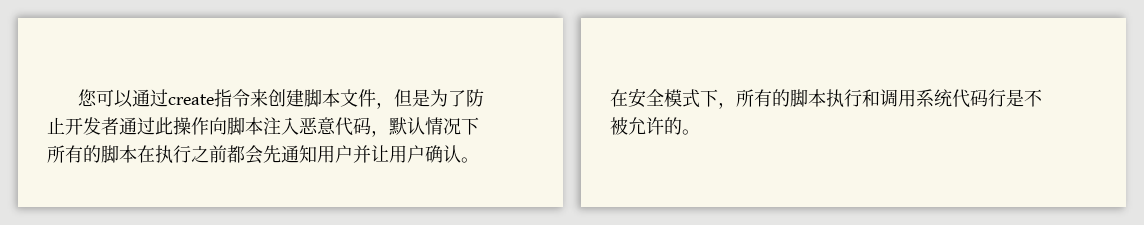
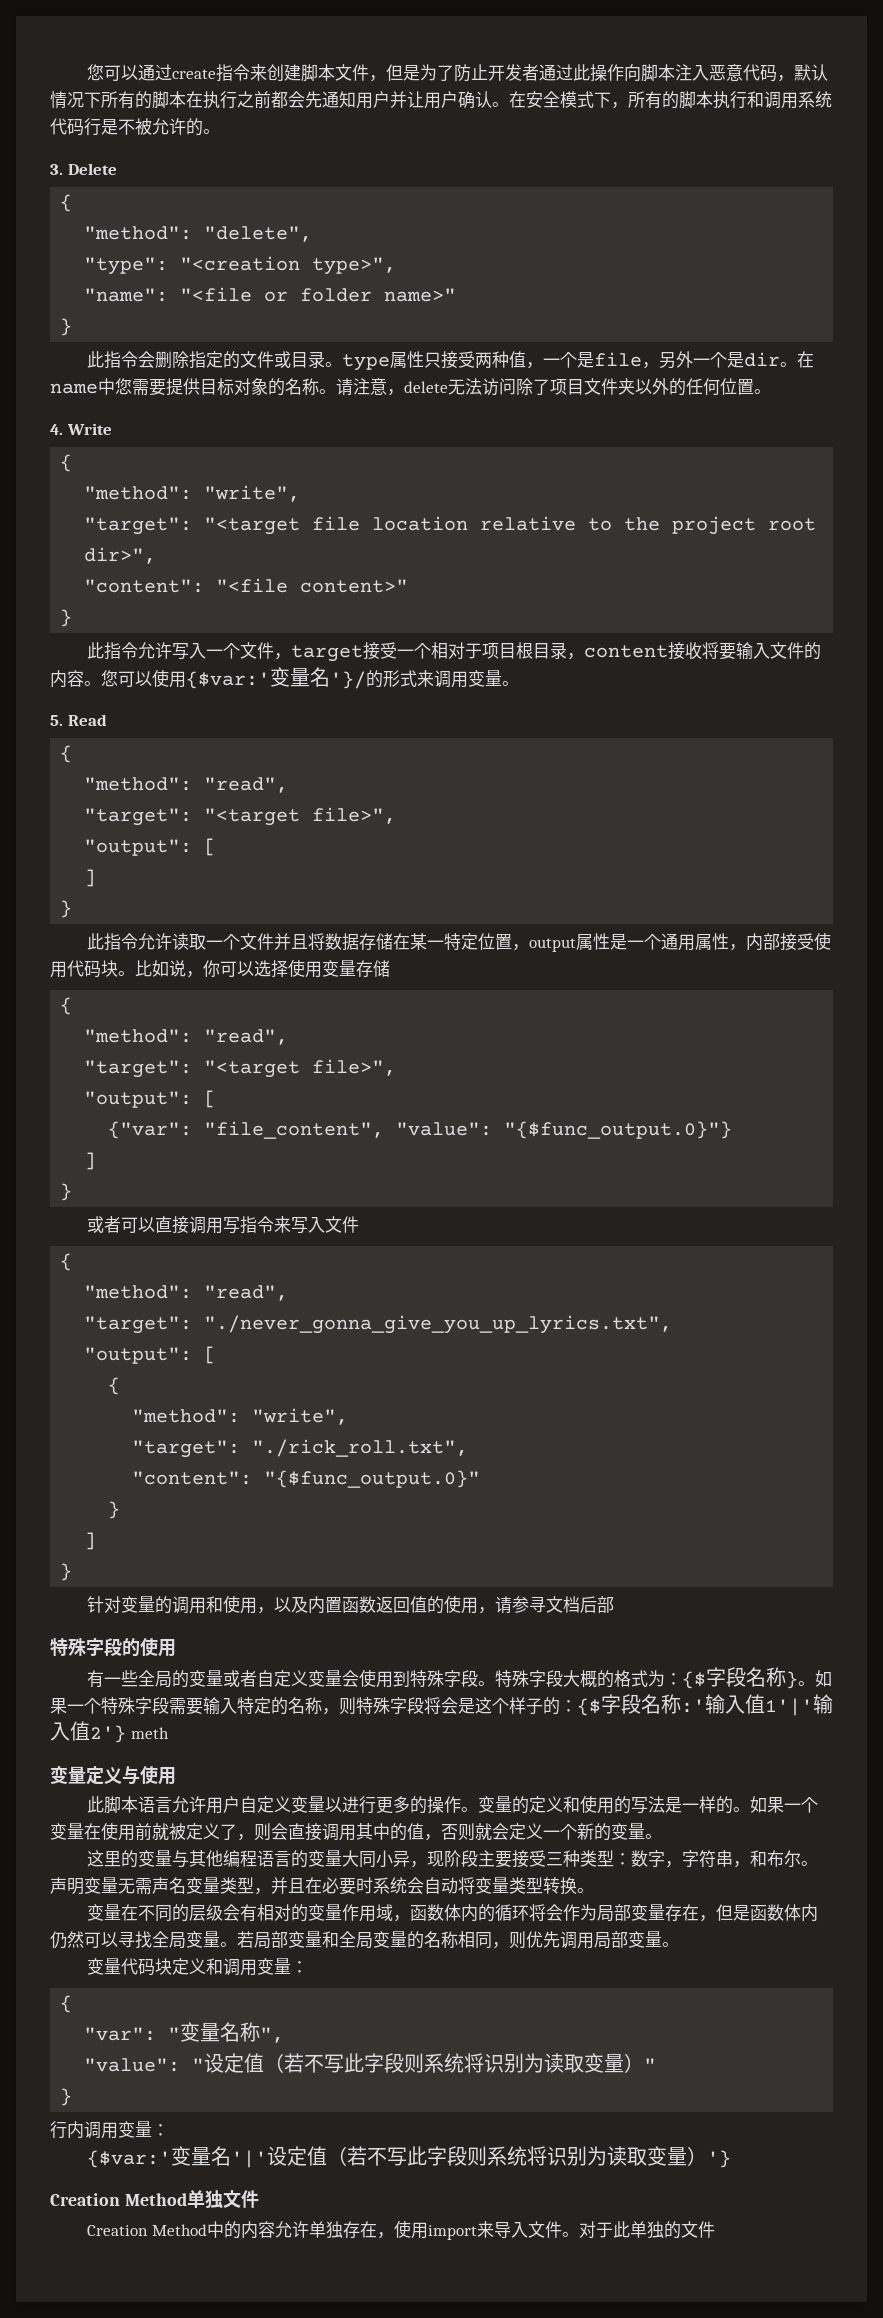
+ 3. Delete
+ {
+ "method": "delete",
+ "type": "<creation type>",
+ "name": "<file or folder name>"
+ }
+ 此指令会删除指定的文件或目录。type属性只接受两种值，一个是file，另外一个是dir。在name中您需要提供目标对象的名称。请注意，delete无法访问除了项目文件夹以外的任何位置。
+ 4. Write
+ {
+ "method": "write",
+ "target": "<target file location relative to the project root dir>",
+ "content": "<file content>"
+ }
+ 此指令允许写入一个文件，target接受一个相对于项目根目录，content接收将要输入文件的内容。您可以使用{$var:'变量名'}/的形式来调用变量。
+ 5. Read
+ {
+ "method": "read",
+ "target": "<target file>",
+ "output": [
+ ]
+ }
+ 此指令允许读取一个文件并且将数据存储在某一特定位置，output属性是一个通用属性，内部接受使用代码块。比如说，你可以选择使用变量存储
+ {
+ "method": "read",
+ "target": "<target file>",
+ "output": [
+ {"var": "file_content", "value": "{$func_output.0}"}
+ ]
+ }
+ 或者可以直接调用写指令来写入文件
+ {
+ "method": "read",
+ "target": "./never_gonna_give_you_up_lyrics.txt",
+ "output": [
+ {
+ "method": "write",
+ "target": "./rick_roll.txt",
+ "content": "{$func_output.0}"
+ }
+ ]
+ }
+ 针对变量的调用和使用，以及内置函数返回值的使用，请参寻文档后部
+ 特殊字段的使用
+ 有一些全局的变量或者自定义变量会使用到特殊字段。特殊字段大概的格式为：{$字段名称}。如果一个特殊字段需要输入特定的名称，则特殊字段将会是这个样子的：{$字段名称:'输入值1'|'输入值2'} meth
+ 变量定义与使用
+ 此脚本语言允许用户自定义变量以进行更多的操作。变量的定义和使用的写法是一样的。如果一个变量在使用前就被定义了，则会直接调用其中的值，否则就会定义一个新的变量。
+ 这里的变量与其他编程语言的变量大同小异，现阶段主要接受三种类型：数字，字符串，和布尔。声明变量无需声名变量类型，并且在必要时系统会自动将变量类型转换。
+ 变量在不同的层级会有相对的变量作用域，函数体内的循环将会作为局部变量存在，但是函数体内仍然可以寻找全局变量。若局部变量和全局变量的名称相同，则优先调用局部变量。
+ 变量代码块定义和调用变量：
+ {
+ "var": "变量名称",
+ "value": "设定值（若不写此字段则系统将识别为读取变量）"
+ }
+ 行内调用变量：
+ {$var:'变量名'|'设定值（若不写此字段则系统将识别为读取变量）'}
+ Creation Method单独文件
+ Creation Method中的内容允许单独存在，使用import来导入文件。对于此单独的文件

